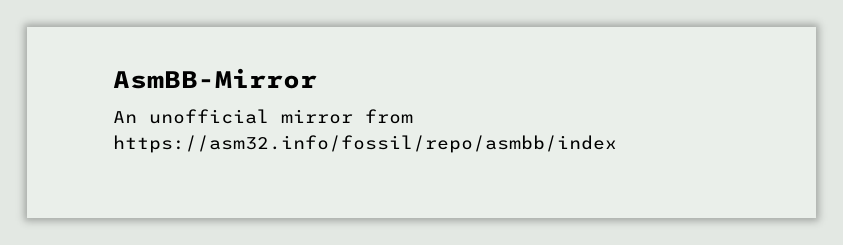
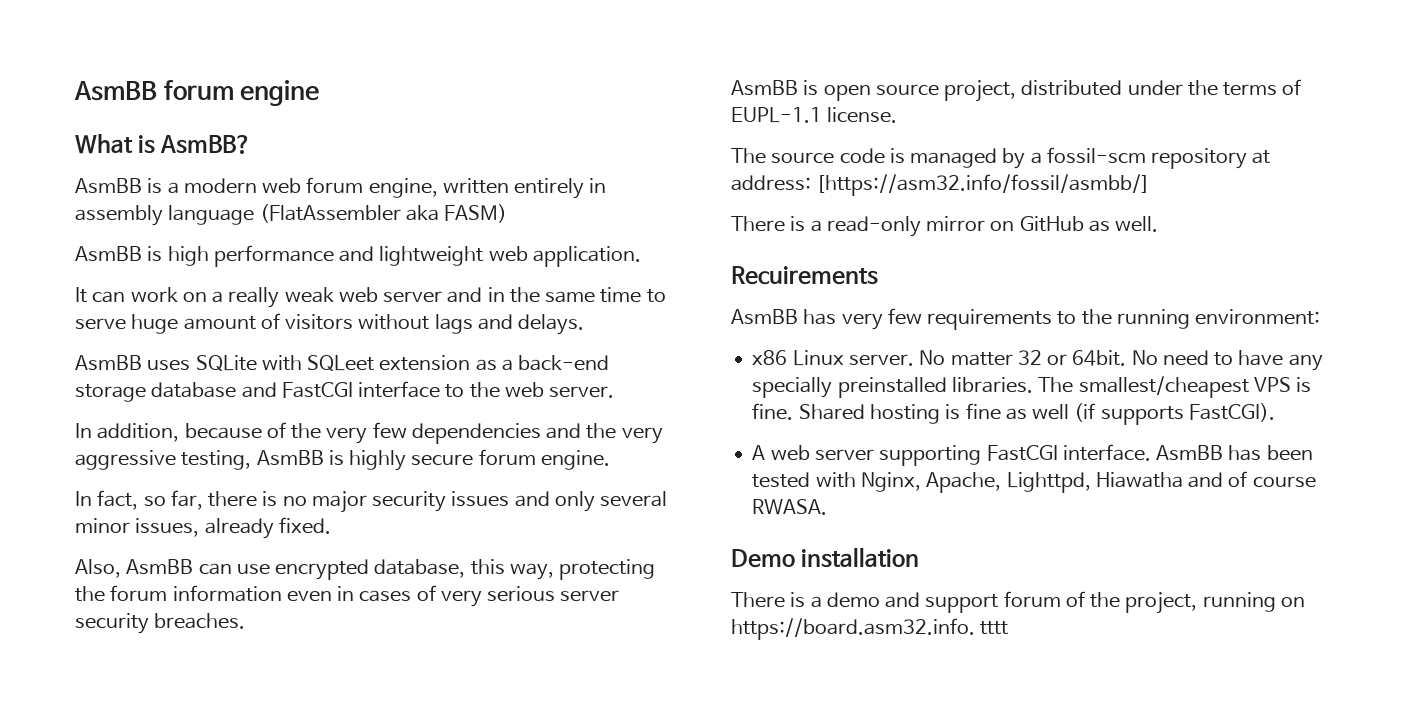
- AsmBB-Mirror
- An unofficial mirror from https://asm32.info/fossil/repo/asmbb/index
+ AsmBB forum engine
+ What is AsmBB?
+ AsmBB is a modern web forum engine, written entirely in assembly language (FlatAssembler aka FASM)
+ AsmBB is high performance and lightweight web application.
+ It can work on a really weak web server and in the same time to serve huge amount of visitors without lags and delays.
+ AsmBB uses SQLite with SQLeet extension as a back-end storage database and FastCGI interface to the web server.
+ In addition, because of the very few dependencies and the very aggressive testing, AsmBB is highly secure forum engine.
+ In fact, so far, there is no major security issues and only several minor issues, already fixed.
+ Also, AsmBB can use encrypted database, this way, protecting the forum information even in cases of very serious server security breaches.
+ AsmBB is open source project, distributed under the terms of EUPL-1.1 license.
+ The source code is managed by a fossil-scm repository at address: [https://asm32.info/fossil/asmbb/]
+ There is a read-only mirror on GitHub as well.
+ Recuirements
+ AsmBB has very few requirements to the running environment:
+ x86 Linux server. No matter 32 or 64bit. No need to have any specially preinstalled libraries. The smallest/cheapest VPS is fine. Shared hosting is fine as well (if supports FastCGI).
+ A web server supporting FastCGI interface. AsmBB has been tested with Nginx, Apache, Lighttpd, Hiawatha and of course RWASA.
+ Demo installation
+ There is a demo and support forum of the project, running on https://board.asm32.info. tttt

